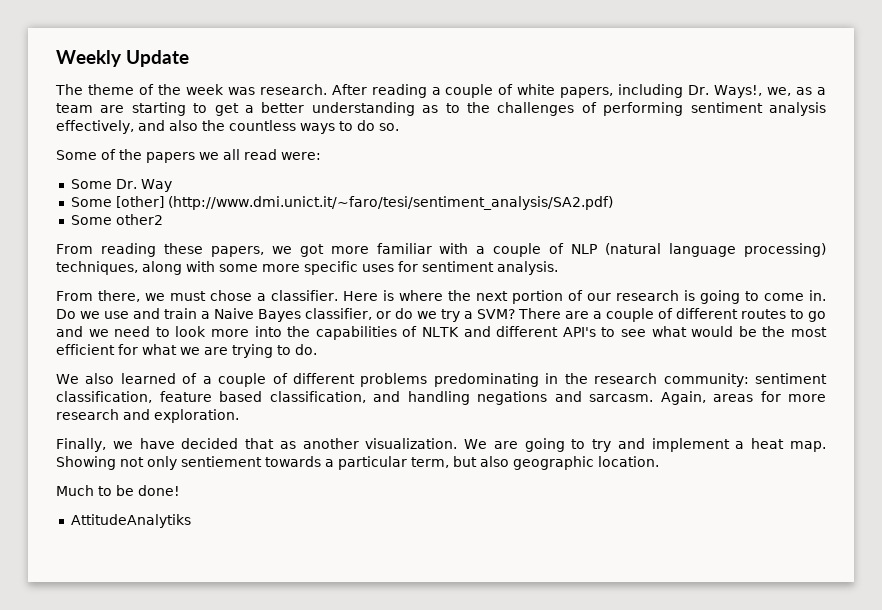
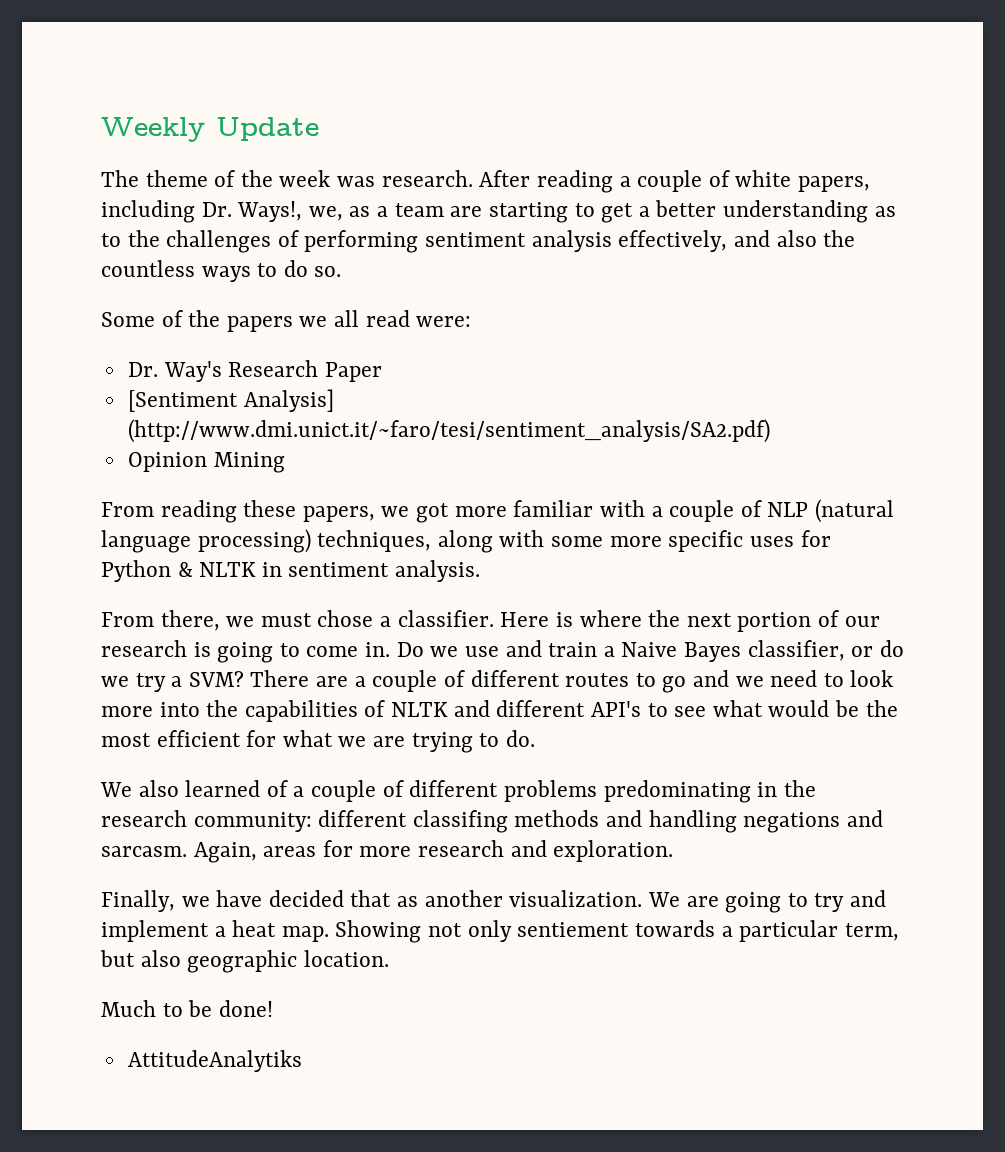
- Some Dr. Way
- Some [other] (http://www.dmi.unict.it/~faro/tesi/sentiment_analysis/SA2.pdf)
+ Dr. Way's Research Paper
+ [Sentiment Analysis] (http://www.dmi.unict.it/~faro/tesi/sentiment_analysis/SA2.pdf)
- Some other2
+ Opinion Mining
- From reading these papers, we got more familiar with a couple of NLP (natural language processing) techniques, along with some more specific uses for sentiment analysis.
+ From reading these papers, we got more familiar with a couple of NLP (natural language processing) techniques, along with some more specific uses for Python & NLTK in sentiment analysis.
- We also learned of a couple of different problems predominating in the research community: sentiment classification, feature based classification, and handling negations and sarcasm.
+ We also learned of a couple of different problems predominating in the research community: different classifing methods and handling negations and sarcasm.

